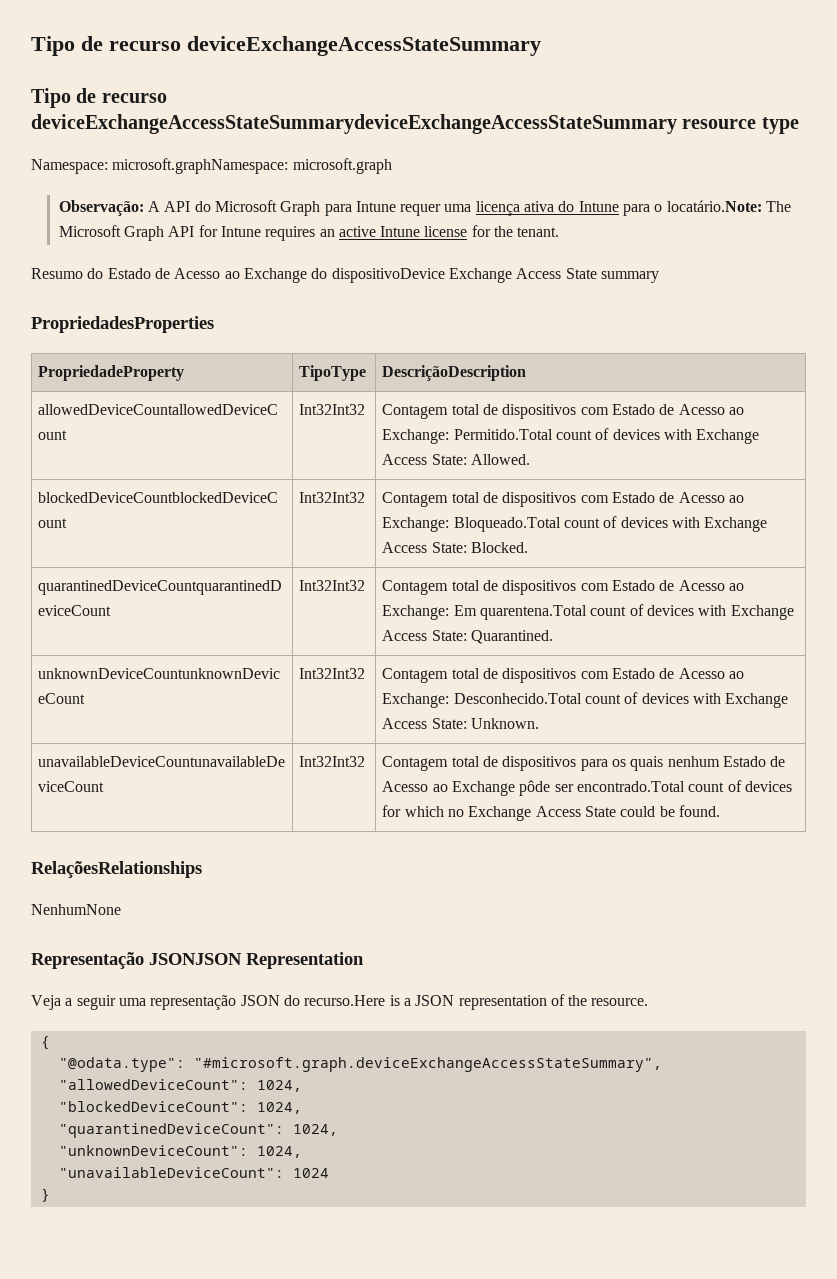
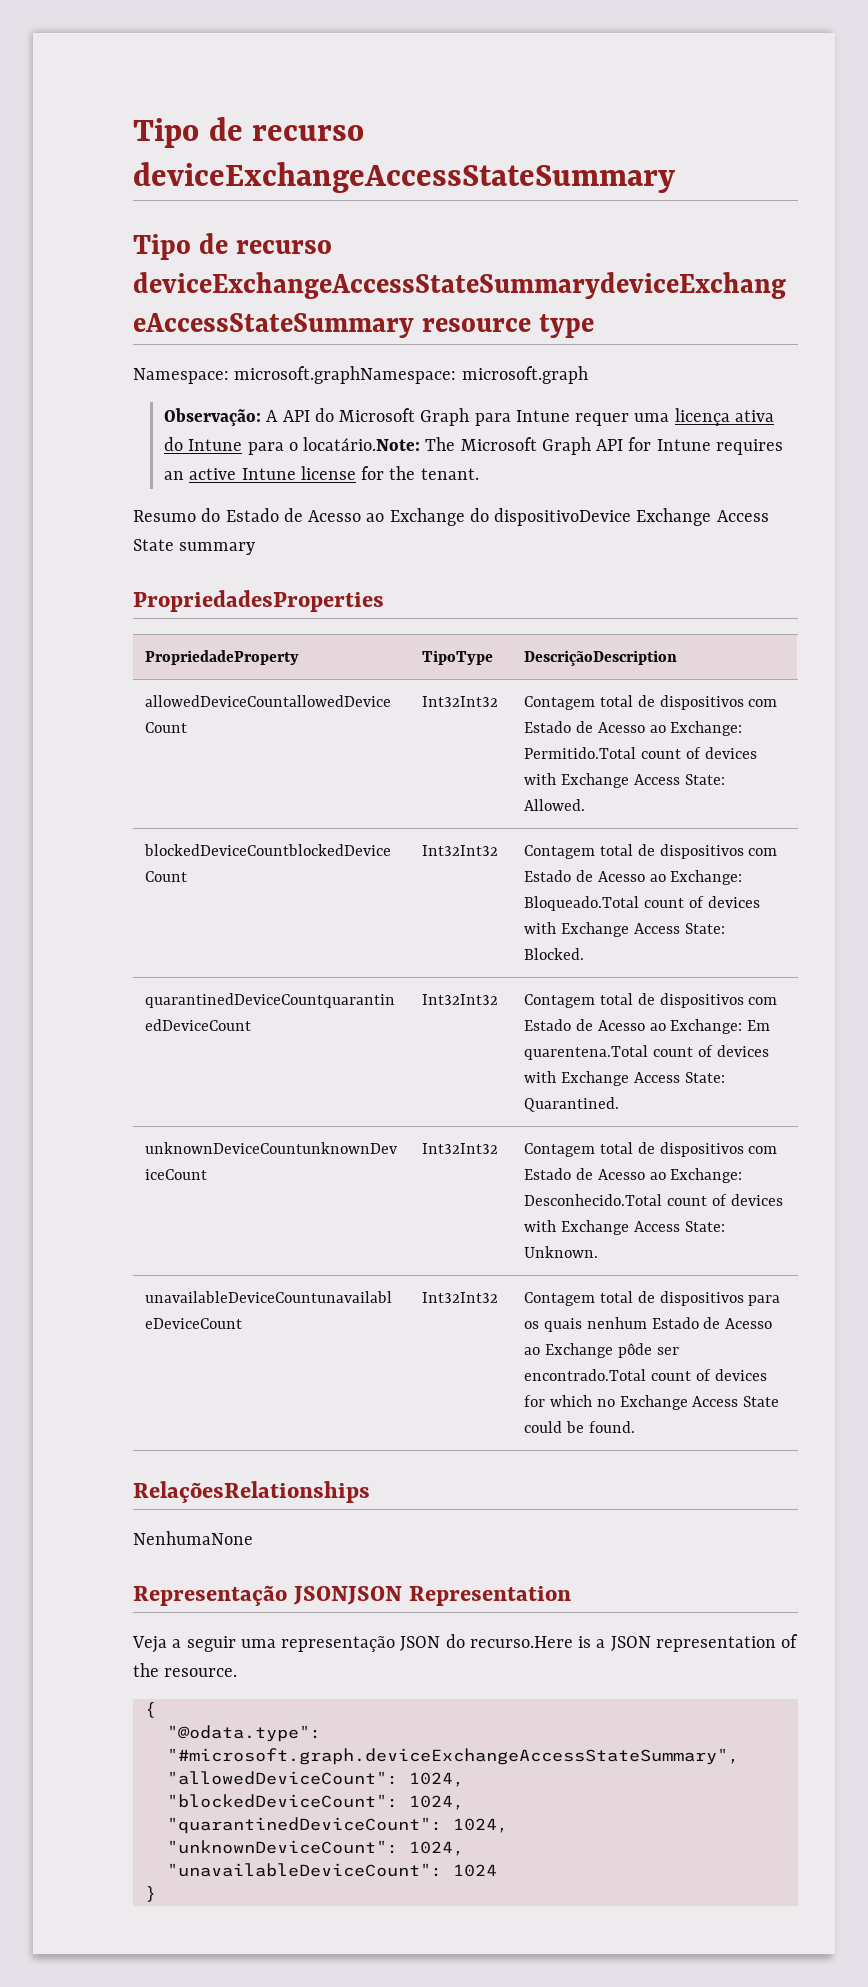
- NenhumNone
+ NenhumaNone

